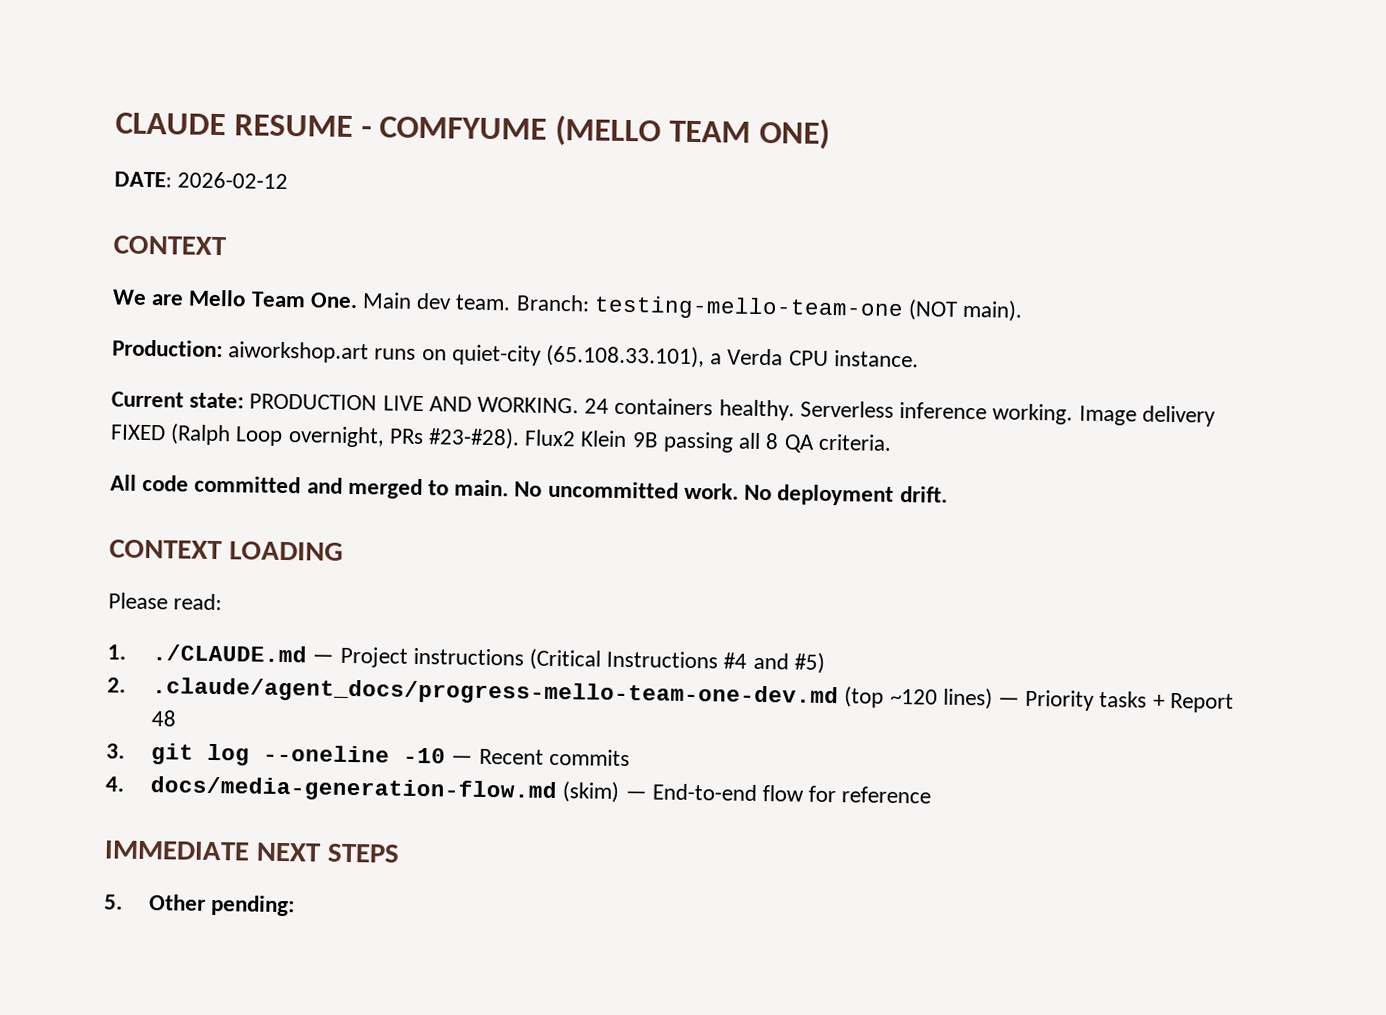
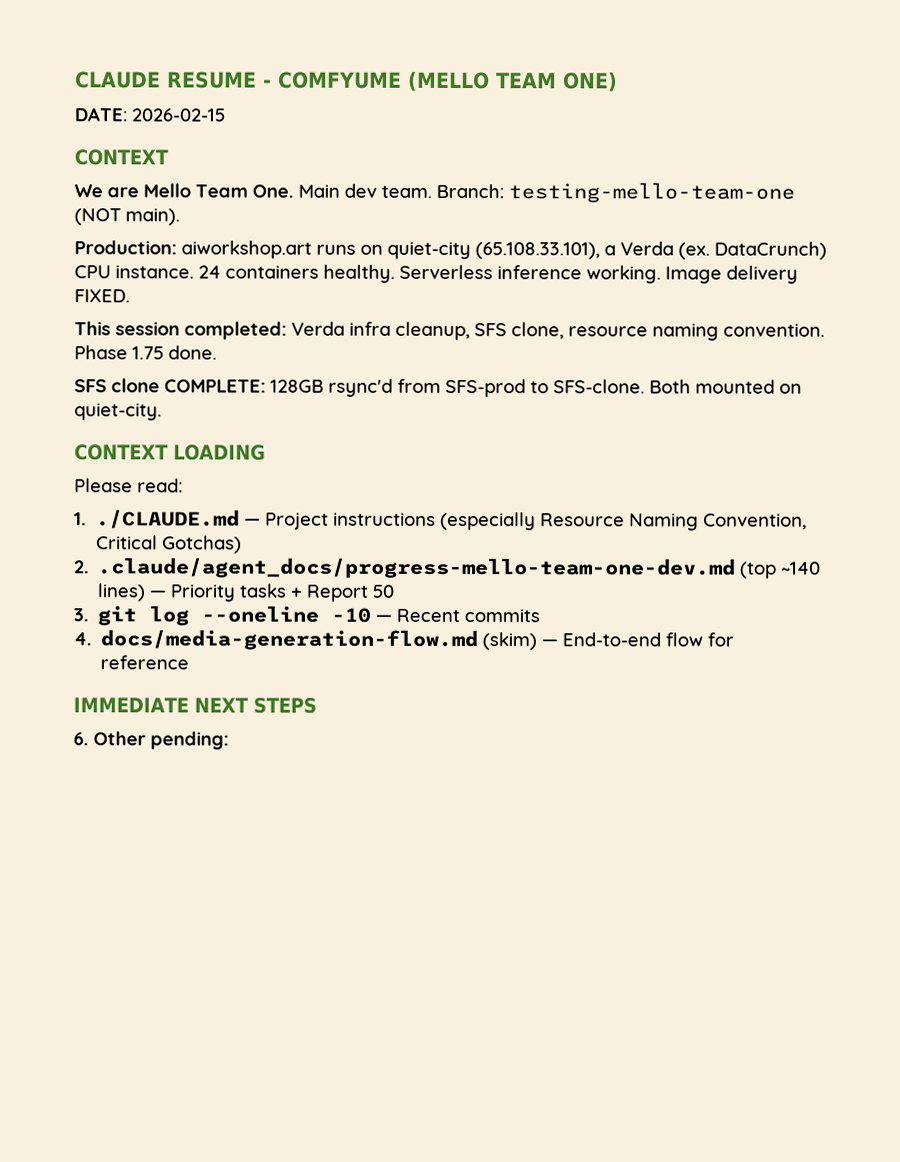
- DATE: 2026-02-12
+ DATE: 2026-02-15
- Production: aiworkshop.art runs on quiet-city (65.108.33.101), a Verda CPU instance.
- Current state: PRODUCTION LIVE AND WORKING.
+ Production: aiworkshop.art runs on quiet-city (65.108.33.101), a Verda (ex. DataCrunch) CPU instance.
- Image delivery FIXED (Ralph Loop overnight, PRs #23-#28). Flux2 Klein 9B passing all 8 QA criteria.
- All code committed and merged to main. No uncommitted work. No deployment drift.
+ Image delivery FIXED.
+ This session completed: Verda infra cleanup, SFS clone, resource naming convention. Phase 1.75 done.
+ SFS clone COMPLETE: 128GB rsync'd from SFS-prod to SFS-clone. Both mounted on quiet-city.
- 1. ./CLAUDE.md — Project instructions (Critical Instructions #4 and #5)
+ 1. ./CLAUDE.md — Project instructions (especially Resource Naming Convention, Critical Gotchas)
- 2. .claude/agent_docs/progress-mello-team-one-dev.md (top ~120 lines) — Priority tasks + Report 48
+ 2. .claude/agent_docs/progress-mello-team-one-dev.md (top ~140 lines) — Priority tasks + Report 50
- 5. Other pending:
+ 6. Other pending:

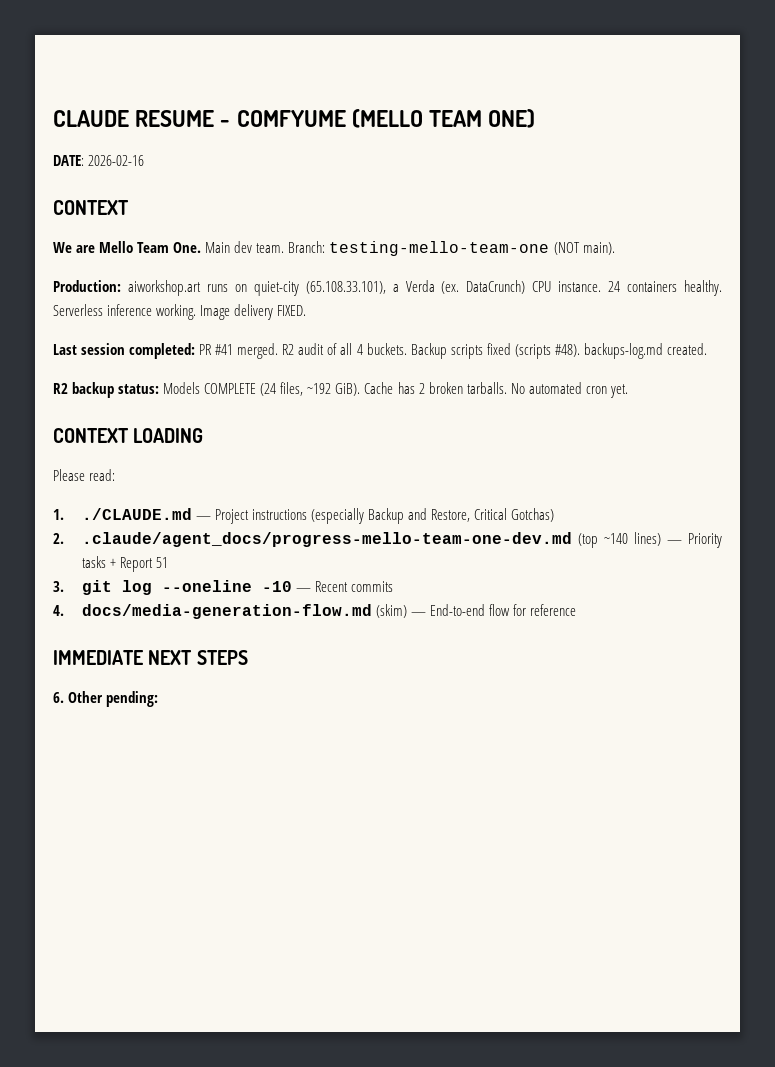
- DATE: 2026-02-15
+ DATE: 2026-02-16
- This session completed: Verda infra cleanup, SFS clone, resource naming convention. Phase 1.75 done.
- SFS clone COMPLETE: 128GB rsync'd from SFS-prod to SFS-clone. Both mounted on quiet-city.
+ Last session completed: PR #41 merged. R2 audit of all 4 buckets. Backup scripts fixed (scripts #48). backups-log.md created.
+ R2 backup status: Models COMPLETE (24 files, ~192 GiB). Cache has 2 broken tarballs. No automated cron yet.
- 1. ./CLAUDE.md — Project instructions (especially Resource Naming Convention, Critical Gotchas)
+ 1. ./CLAUDE.md — Project instructions (especially Backup and Restore, Critical Gotchas)
- 2. .claude/agent_docs/progress-mello-team-one-dev.md (top ~140 lines) — Priority tasks + Report 50
+ 2. .claude/agent_docs/progress-mello-team-one-dev.md (top ~140 lines) — Priority tasks + Report 51

